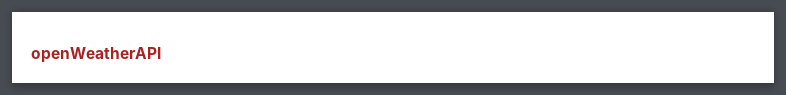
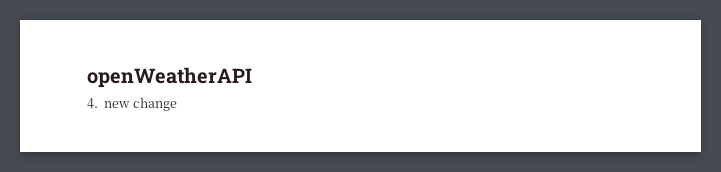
+ 4. new change

